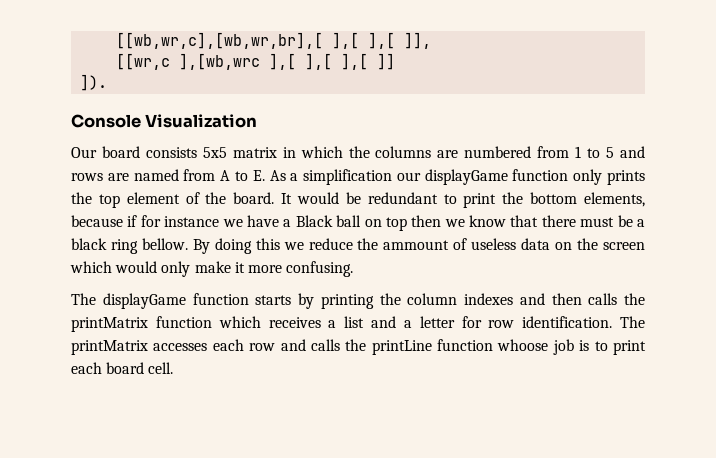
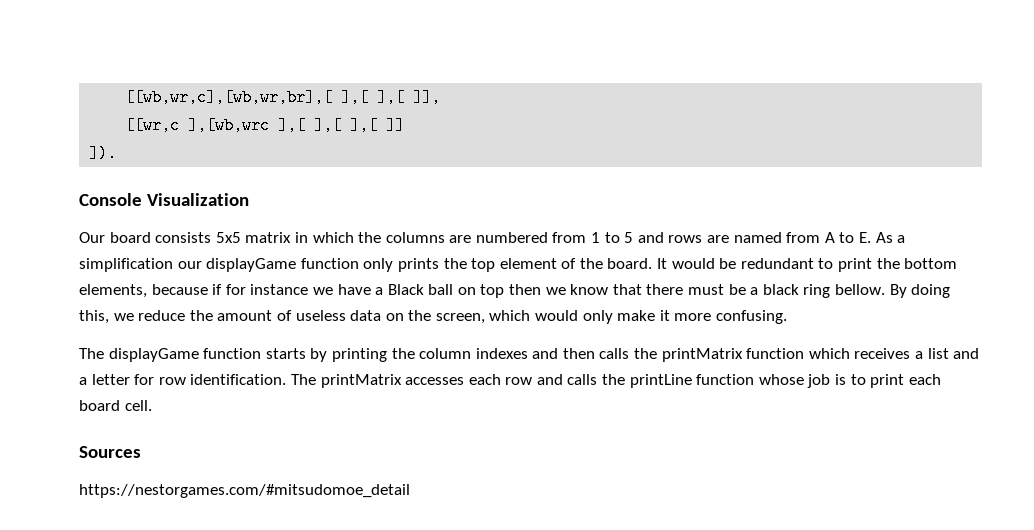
- By doing this we reduce the ammount of useless data on the screen which would only make it more confusing.
+ By doing this, we reduce the amount of useless data on the screen, which would only make it more confusing.
- The printMatrix accesses each row and calls the printLine function whoose job is to print each board cell.
+ The printMatrix accesses each row and calls the printLine function whose job is to print each board cell.
+ Sources
+ https://nestorgames.com/#mitsudomoe_detail

